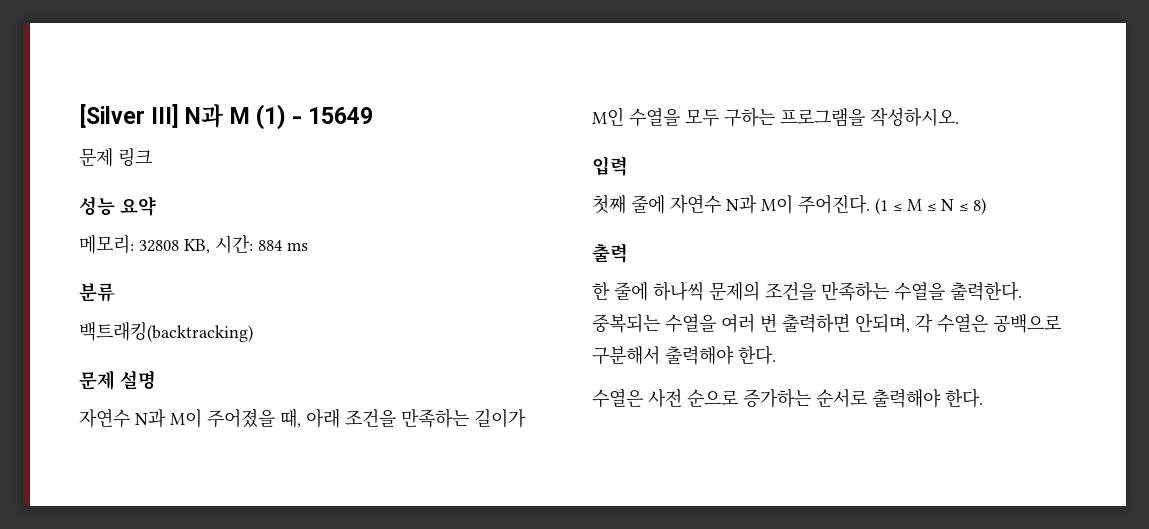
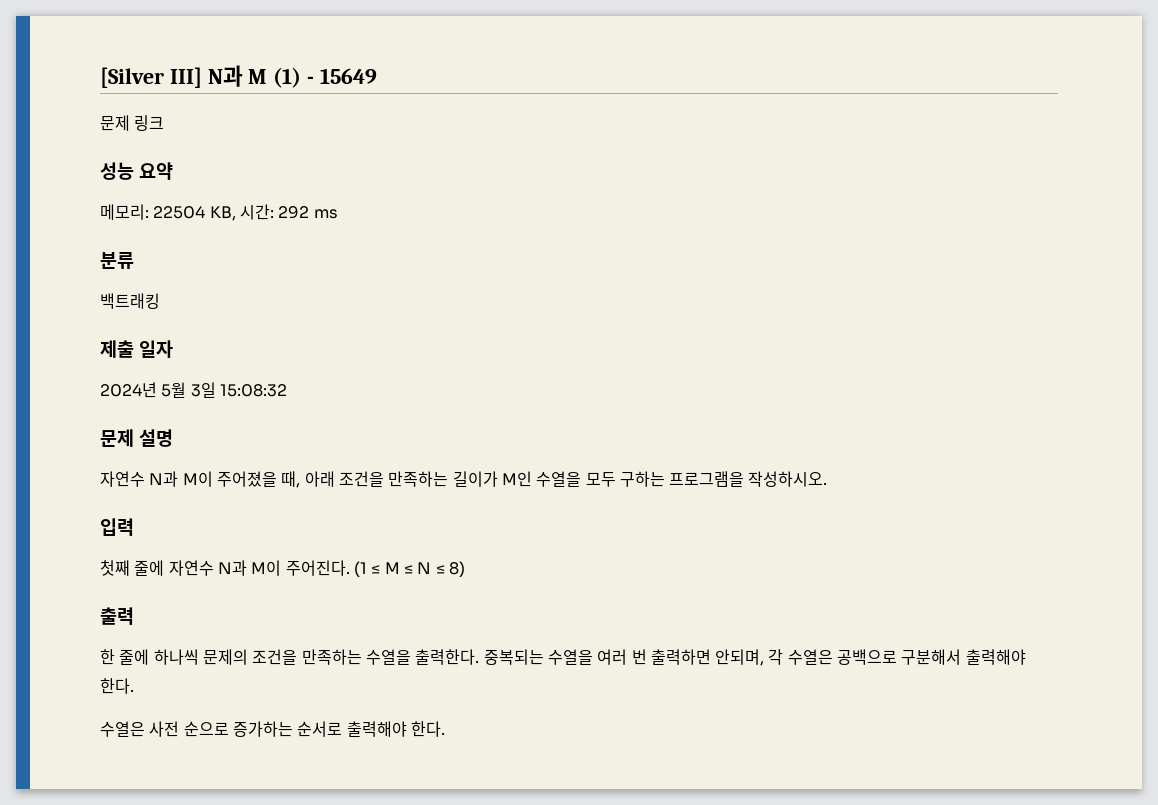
- 메모리: 32808 KB, 시간: 884 ms
+ 메모리: 22504 KB, 시간: 292 ms
- 백트래킹(backtracking)
+ 백트래킹
+ 제출 일자
+ 2024년 5월 3일 15:08:32

